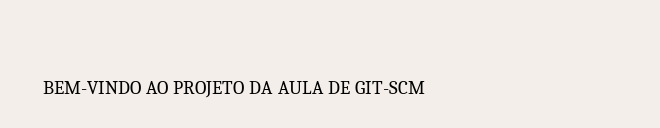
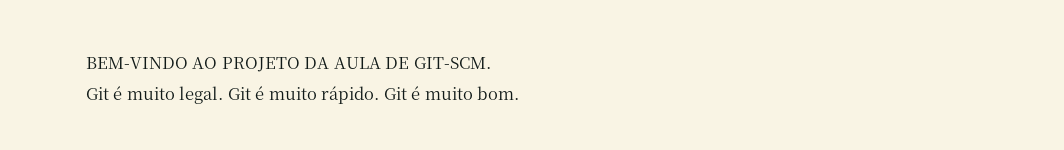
- BEM-VINDO AO PROJETO DA AULA DE GIT-SCM
+ BEM-VINDO AO PROJETO DA AULA DE GIT-SCM.
+ Git é muito legal. Git é muito rápido. Git é muito bom.

